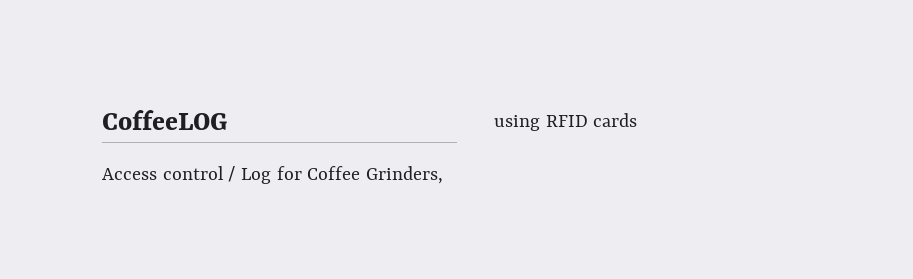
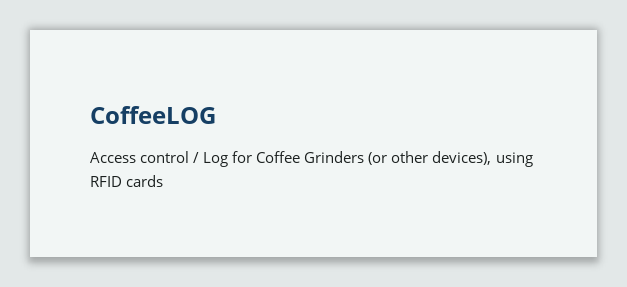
- Access control / Log for Coffee Grinders, using RFID cards
+ Access control / Log for Coffee Grinders (or other devices), using RFID cards

